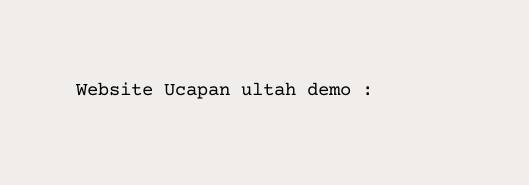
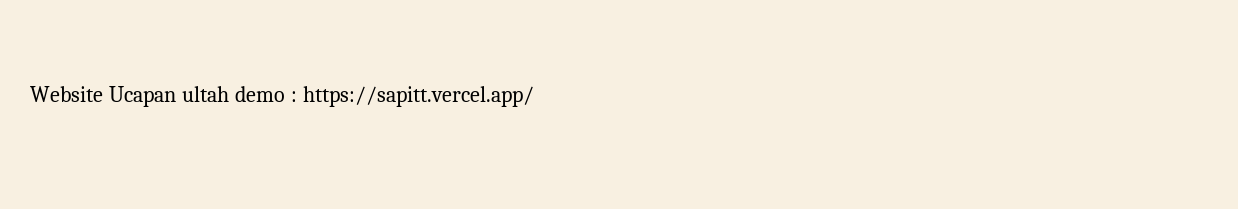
- Website Ucapan ultah demo :
+ Website Ucapan ultah demo : https://sapitt.vercel.app/

